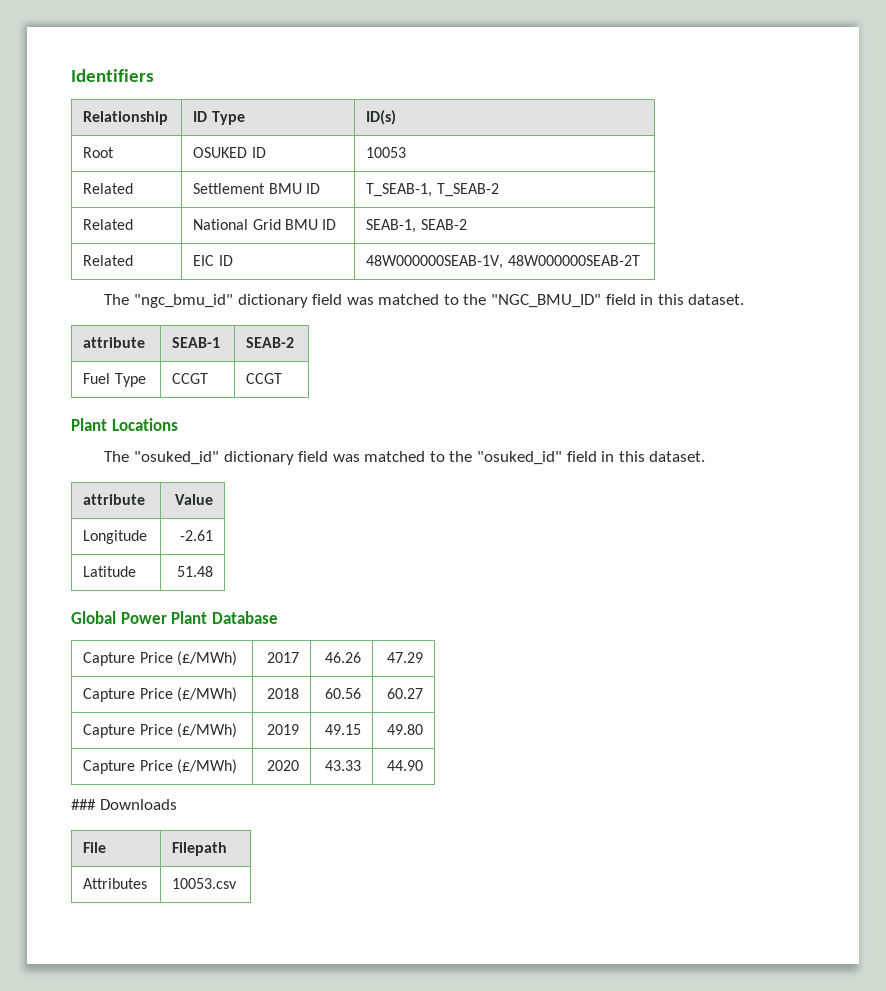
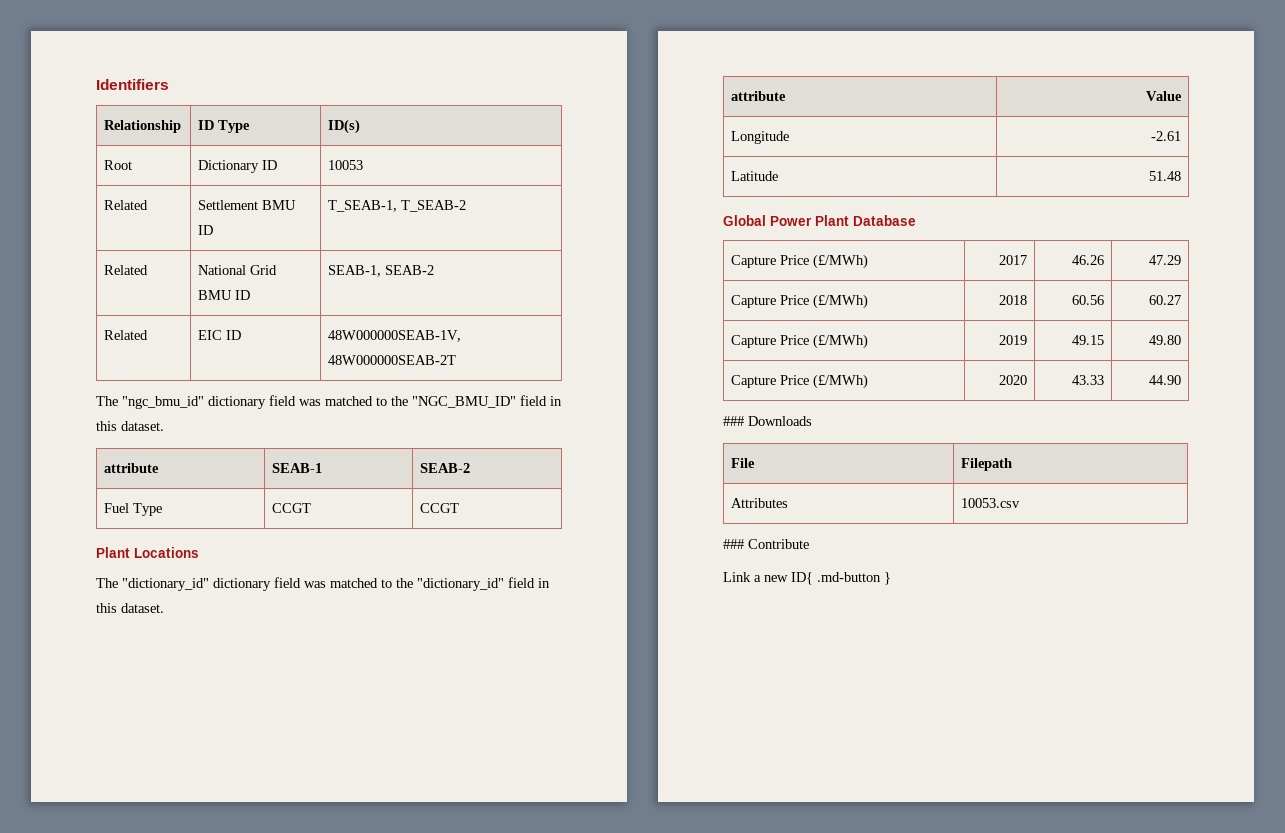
- Root | OSUKED ID | 10053
+ Root | Dictionary ID | 10053
- The "osuked_id" dictionary field was matched to the "osuked_id" field in this dataset.
+ The "dictionary_id" dictionary field was matched to the "dictionary_id" field in this dataset.
+ ### Contribute
+ Link a new ID{ .md-button }

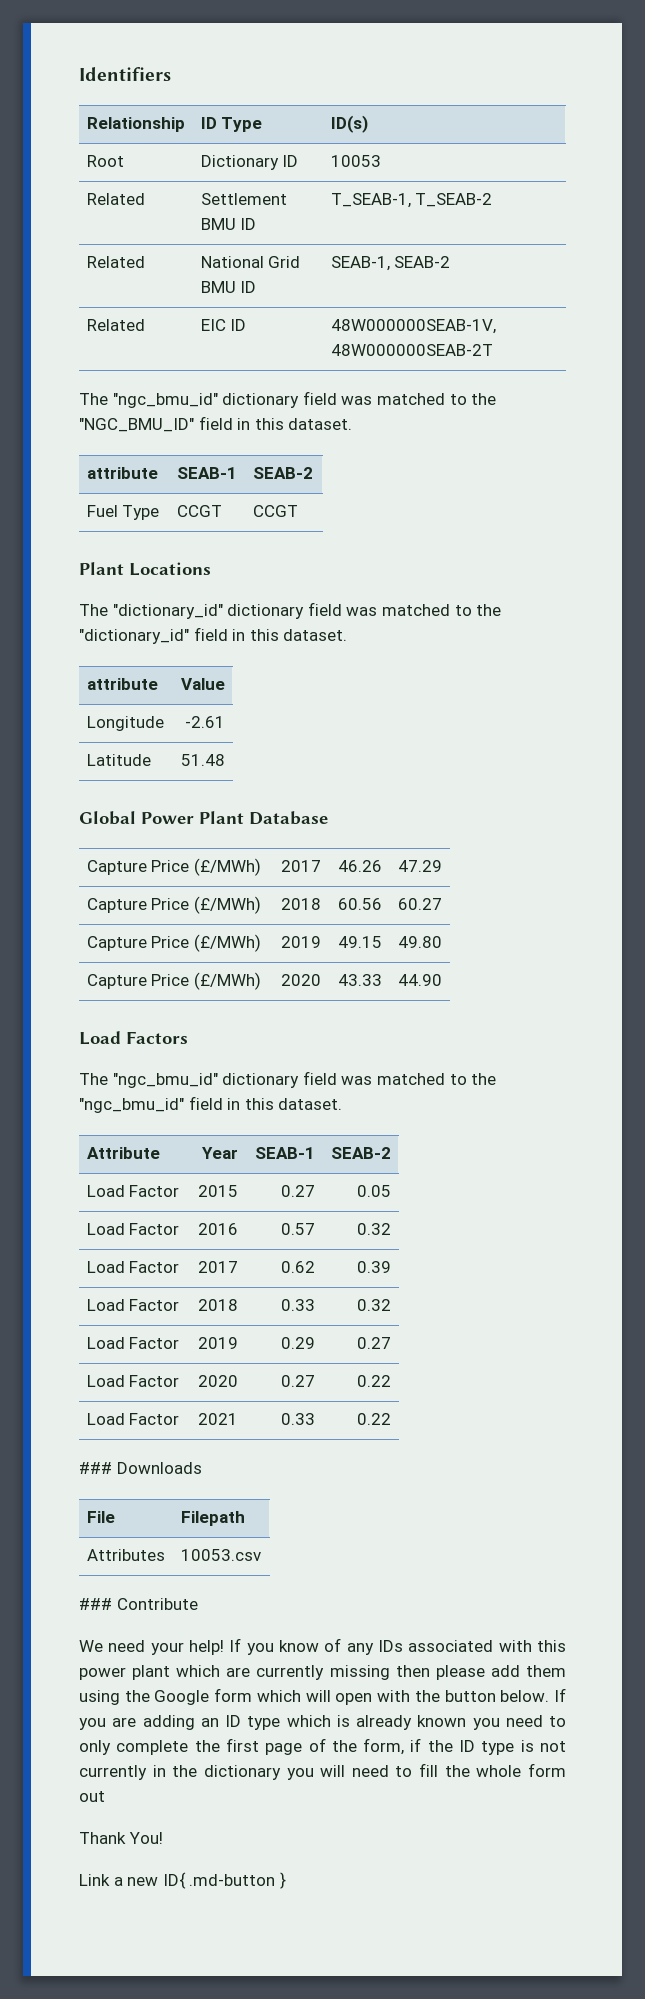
+ Load Factors
+ The "ngc_bmu_id" dictionary field was matched to the "ngc_bmu_id" field in this dataset.
+ Attribute | Year | SEAB-1 | SEAB-2
+ Load Factor | 2015 | 0.27 | 0.05
+ Load Factor | 2016 | 0.57 | 0.32
+ Load Factor | 2017 | 0.62 | 0.39
+ Load Factor | 2018 | 0.33 | 0.32
+ Load Factor | 2019 | 0.29 | 0.27
+ Load Factor | 2020 | 0.27 | 0.22
+ Load Factor | 2021 | 0.33 | 0.22
+ We need your help! If you know of any IDs associated with this power plant which are currently missing then please add them using the Google form which will open with the button below. If you are adding an ID type which is already known you need to only complete the first page of the form, if the ID type is not currently in the dictionary you will need to fill the whole form out
+ Thank You!

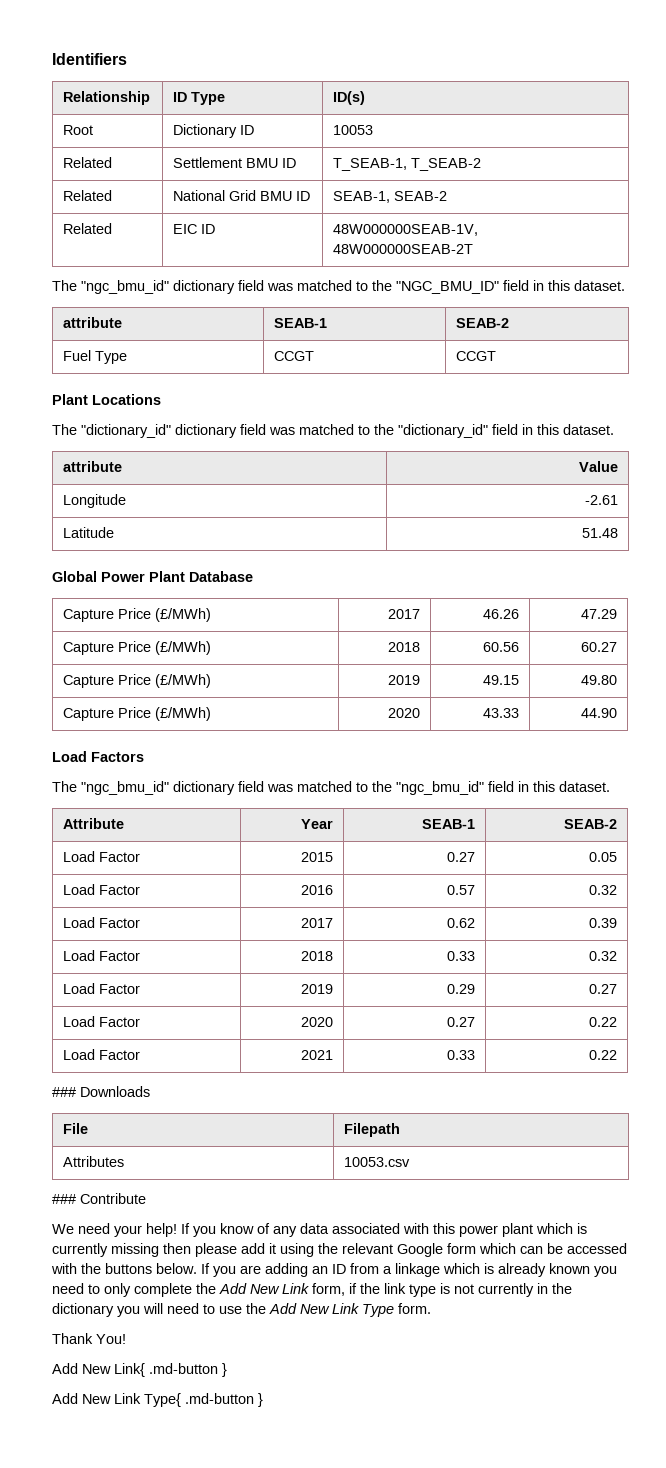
- If you know of any IDs associated with this power plant which are currently missing then please add them using the Google form which will open with the button below.
+ If you know of any data associated with this power plant which is currently missing then please add it using the relevant Google form which can be accessed with the buttons below.
- If you are adding an ID type which is already known you need to only complete the first page of the form, if the ID type is not currently in the dictionary you will need to fill the whole form out
+ If you are adding an ID from a linkage which is already known you need to only complete the Add New Link form, if the link type is not currently in the dictionary you will need to use the Add New Link Type form.
  Thank You!
- Link a new ID{ .md-button }
+ Add New Link{ .md-button }
+ Add New Link Type{ .md-button }

